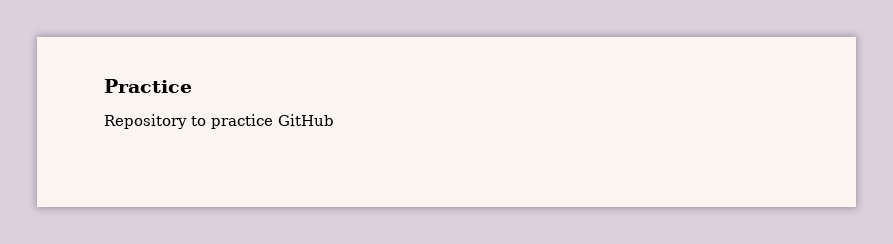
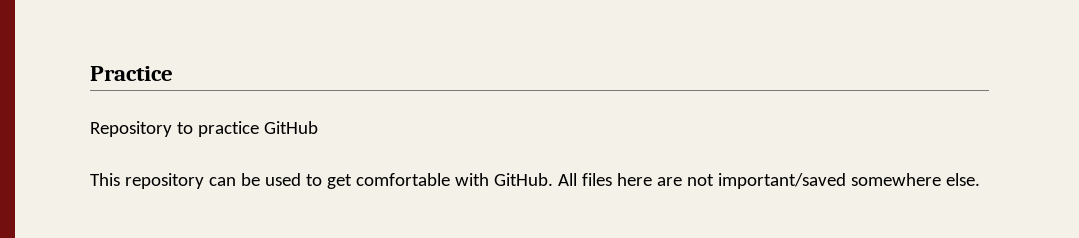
+ This repository can be used to get comfortable with GitHub. All files here are not important/saved somewhere else.

